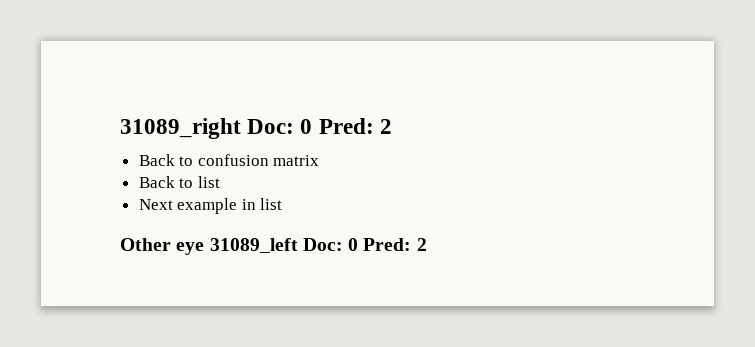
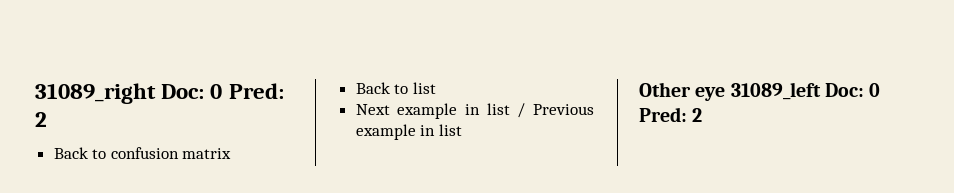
- Next example in list
+ Next example in list / Previous example in list

